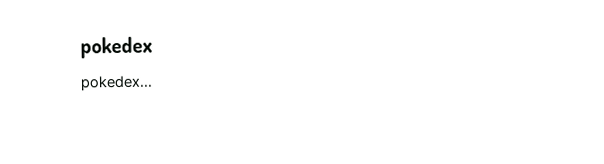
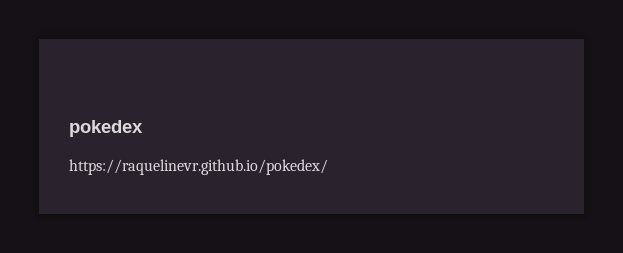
- pokedex...
+ https://raquelinevr.github.io/pokedex/

